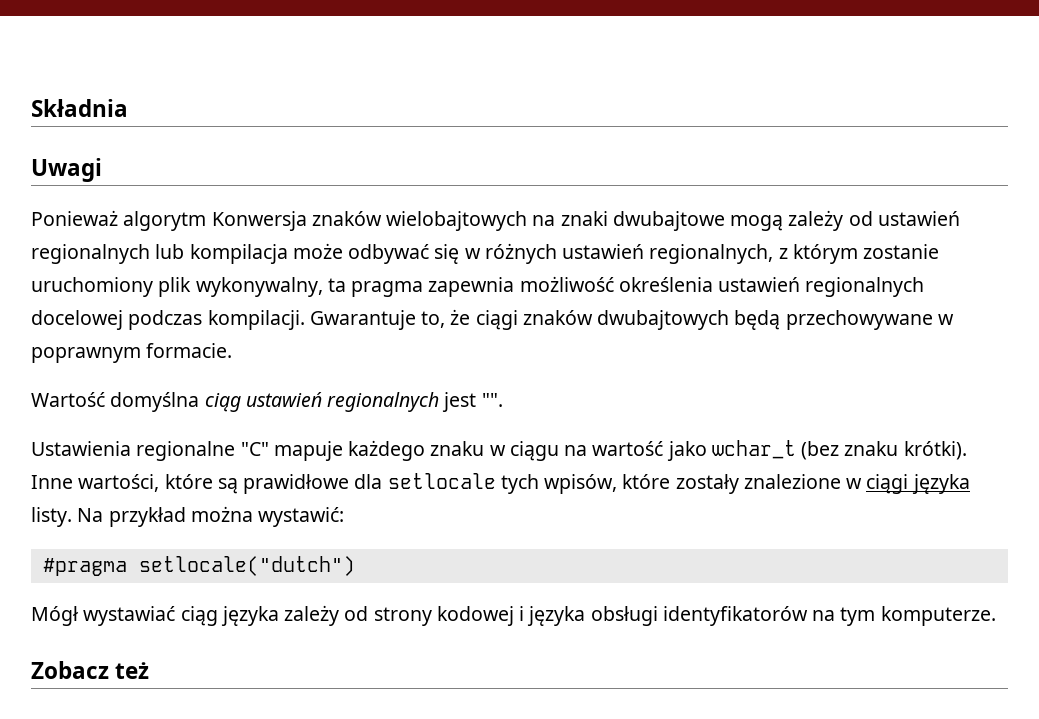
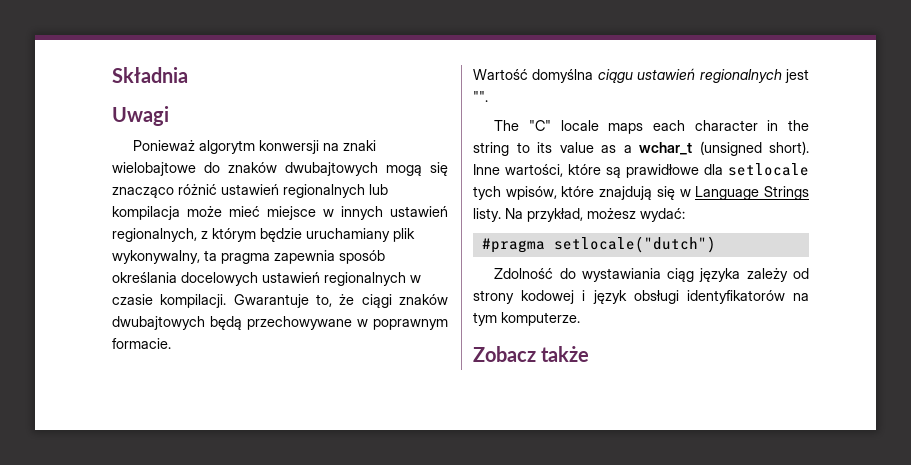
- Ponieważ algorytm Konwersja znaków wielobajtowych na znaki dwubajtowe mogą zależy od ustawień regionalnych lub kompilacja może odbywać się w różnych ustawień regionalnych, z którym zostanie uruchomiony plik wykonywalny, ta pragma zapewnia możliwość określenia ustawień regionalnych docelowej podczas kompilacji.
+ Ponieważ algorytm konwersji na znaki wielobajtowe do znaków dwubajtowych mogą się znacząco różnić ustawień regionalnych lub kompilacja może mieć miejsce w innych ustawień regionalnych, z którym będzie uruchamiany plik wykonywalny, ta pragma zapewnia sposób określania docelowych ustawień regionalnych w czasie kompilacji.
- Wartość domyślna ciąg ustawień regionalnych jest "".
+ Wartość domyślna ciągu ustawień regionalnych jest "".
- Ustawienia regionalne "C" mapuje każdego znaku w ciągu na wartość jako wchar_t (bez znaku krótki).
+ The "C" locale maps each character in the string to its value as a wchar_t (unsigned short).
- Inne wartości, które są prawidłowe dla setlocale tych wpisów, które zostały znalezione w ciągi języka listy. Na przykład można wystawić:
+ Inne wartości, które są prawidłowe dla setlocale tych wpisów, które znajdują się w Language Strings listy. Na przykład, możesz wydać:
- Mógł wystawiać ciąg języka zależy od strony kodowej i języka obsługi identyfikatorów na tym komputerze.
+ Zdolność do wystawiania ciąg języka zależy od strony kodowej i język obsługi identyfikatorów na tym komputerze.
- Zobacz też
+ Zobacz także

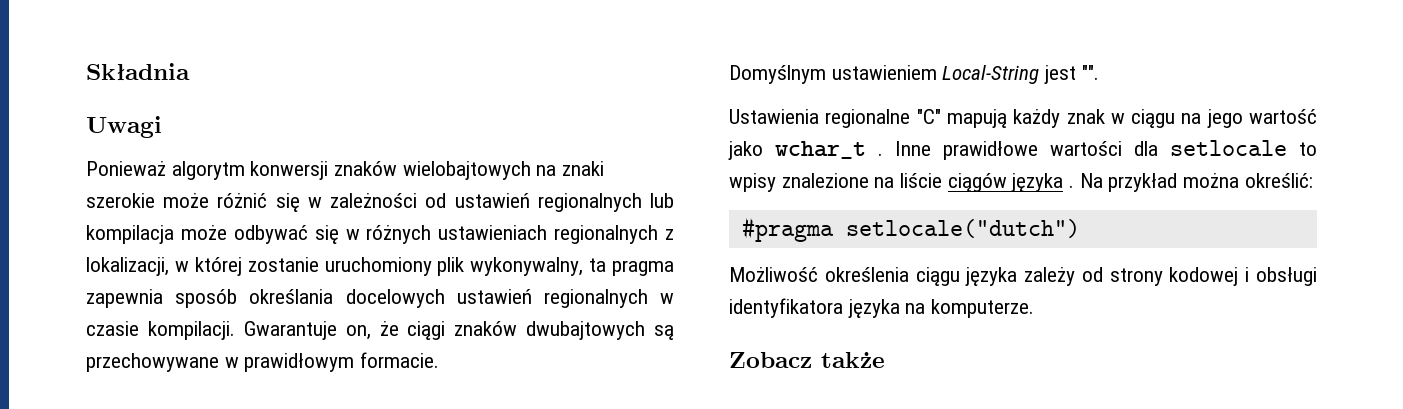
- Ponieważ algorytm konwersji na znaki wielobajtowe do znaków dwubajtowych mogą się znacząco różnić ustawień regionalnych lub kompilacja może mieć miejsce w innych ustawień regionalnych, z którym będzie uruchamiany plik wykonywalny, ta pragma zapewnia sposób określania docelowych ustawień regionalnych w czasie kompilacji.
+ Ponieważ algorytm konwersji znaków wielobajtowych na znaki szerokie może różnić się w zależności od ustawień regionalnych lub kompilacja może odbywać się w różnych ustawieniach regionalnych z lokalizacji, w której zostanie uruchomiony plik wykonywalny, ta pragma zapewnia sposób określania docelowych ustawień regionalnych w czasie kompilacji.
- Gwarantuje to, że ciągi znaków dwubajtowych będą przechowywane w poprawnym formacie.
+ Gwarantuje on, że ciągi znaków dwubajtowych są przechowywane w prawidłowym formacie.
- Wartość domyślna ciągu ustawień regionalnych jest "".
- The "C" locale maps each character in the string to its value as a wchar_t (unsigned short). Inne wartości, które są prawidłowe dla setlocale tych wpisów, które znajdują się w Language Strings listy. Na przykład, możesz wydać:
+ Domyślnym ustawieniem Local-String jest "".
+ Ustawienia regionalne "C" mapują każdy znak w ciągu na jego wartość jako wchar_t . Inne prawidłowe wartości dla setlocale to wpisy znalezione na liście ciągów języka . Na przykład można określić:
  #pragma setlocale("dutch")
- Zdolność do wystawiania ciąg języka zależy od strony kodowej i język obsługi identyfikatorów na tym komputerze.
+ Możliwość określenia ciągu języka zależy od strony kodowej i obsługi identyfikatora języka na komputerze.

